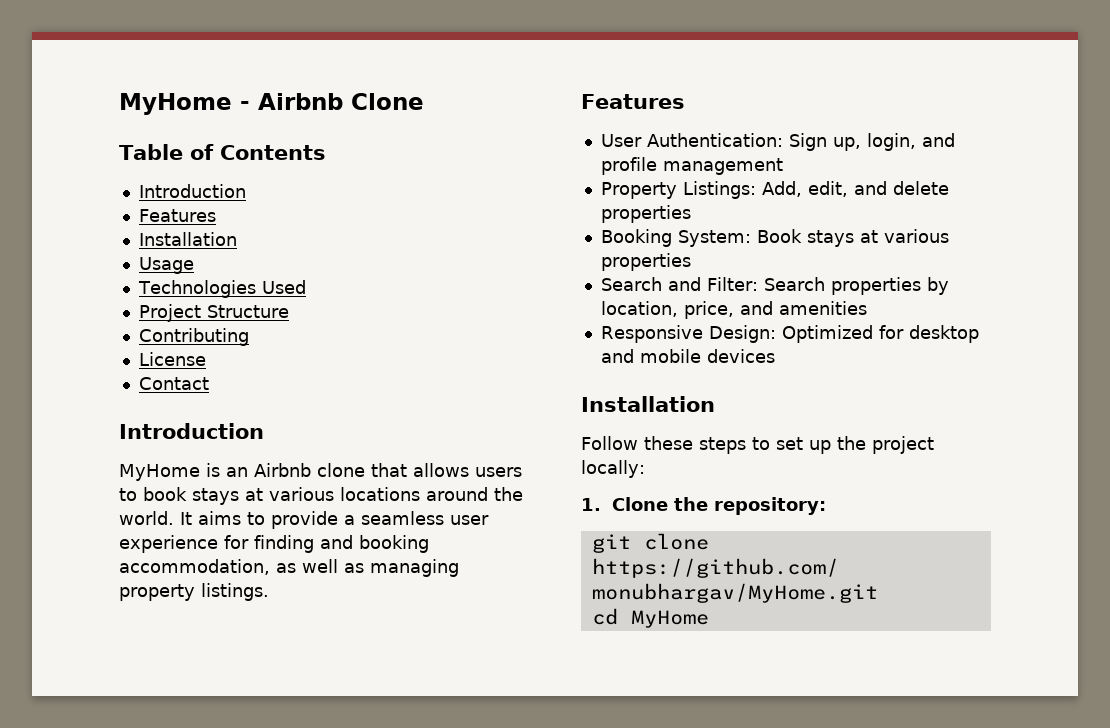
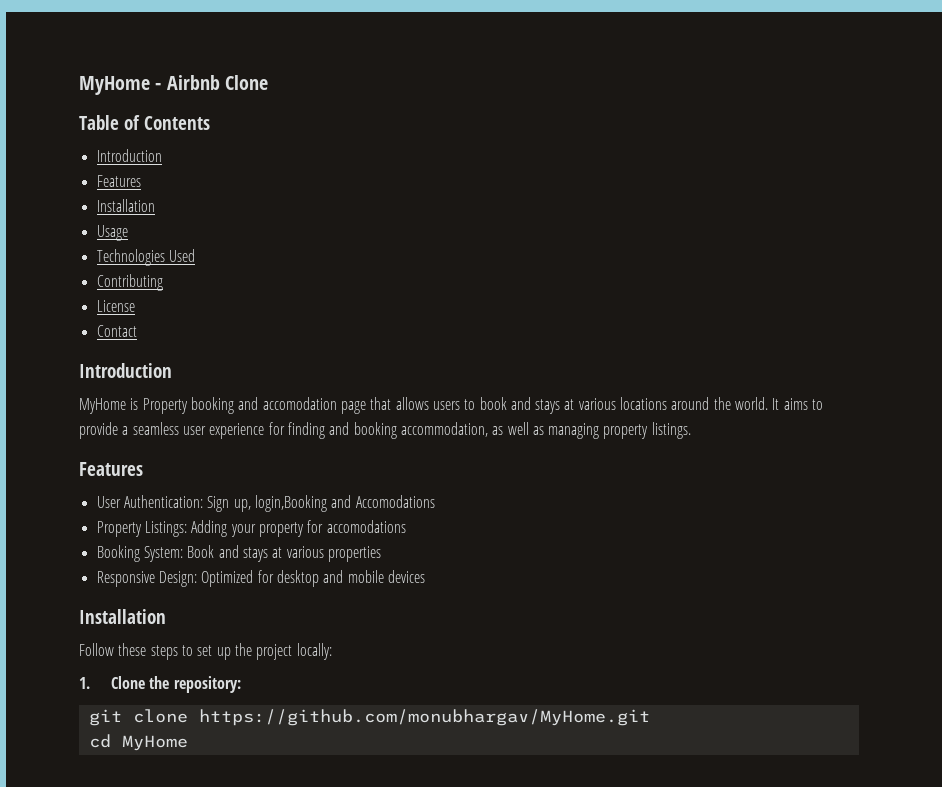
- Project Structure
- MyHome is an Airbnb clone that allows users to book stays at various locations around the world.
+ MyHome is Property booking and accomodation page that allows users to book and stays at various locations around the world.
- User Authentication: Sign up, login, and profile management
- Property Listings: Add, edit, and delete properties
+ User Authentication: Sign up, login,Booking and Accomodations
+ Property Listings: Adding your property for accomodations
- Booking System: Book stays at various properties
+ Booking System: Book and stays at various properties
- Search and Filter: Search properties by location, price, and amenities

